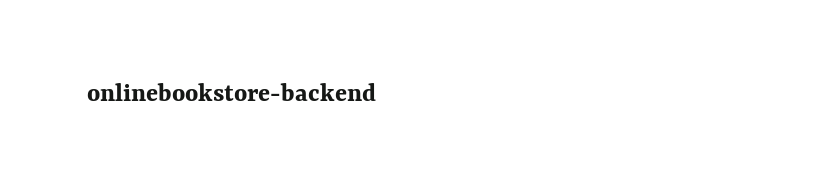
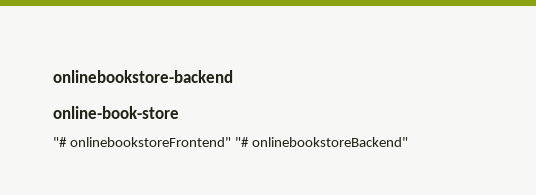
+ online-book-store
+ "# onlinebookstoreFrontend" "# onlinebookstoreBackend"

